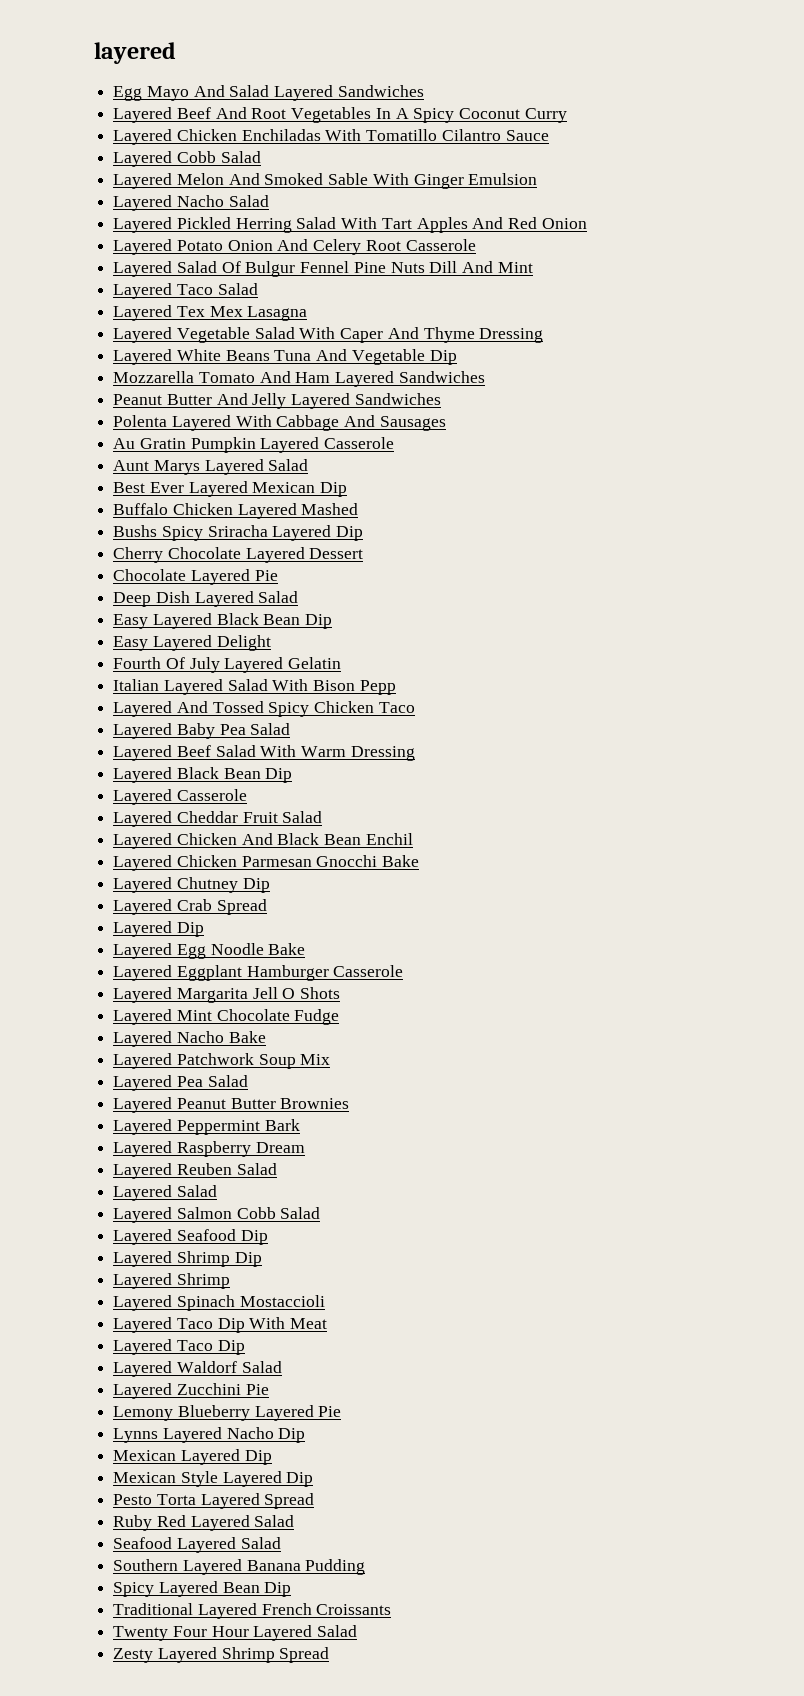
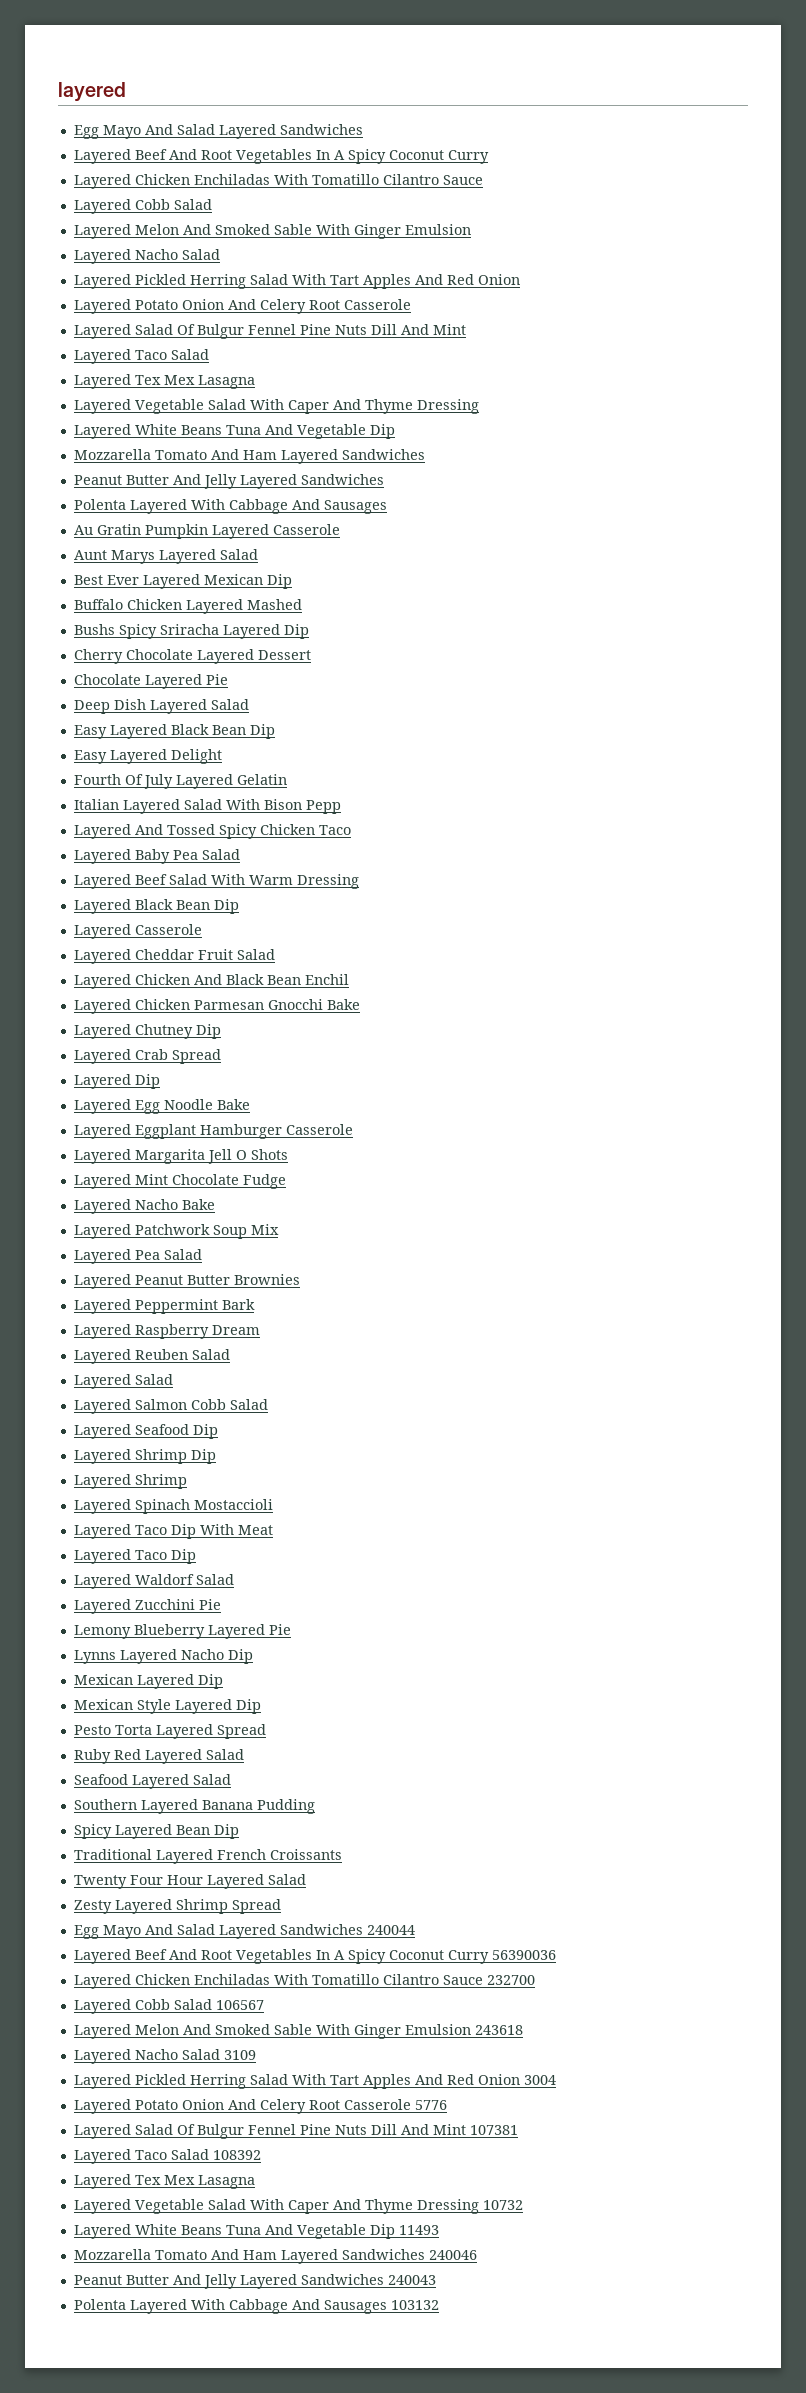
+ Egg Mayo And Salad Layered Sandwiches 240044
+ Layered Beef And Root Vegetables In A Spicy Coconut Curry 56390036
+ Layered Chicken Enchiladas With Tomatillo Cilantro Sauce 232700
+ Layered Cobb Salad 106567
+ Layered Melon And Smoked Sable With Ginger Emulsion 243618
+ Layered Nacho Salad 3109
+ Layered Pickled Herring Salad With Tart Apples And Red Onion 3004
+ Layered Potato Onion And Celery Root Casserole 5776
+ Layered Salad Of Bulgur Fennel Pine Nuts Dill And Mint 107381
+ Layered Taco Salad 108392
+ Layered Tex Mex Lasagna
+ Layered Vegetable Salad With Caper And Thyme Dressing 10732
+ Layered White Beans Tuna And Vegetable Dip 11493
+ Mozzarella Tomato And Ham Layered Sandwiches 240046
+ Peanut Butter And Jelly Layered Sandwiches 240043
+ Polenta Layered With Cabbage And Sausages 103132

